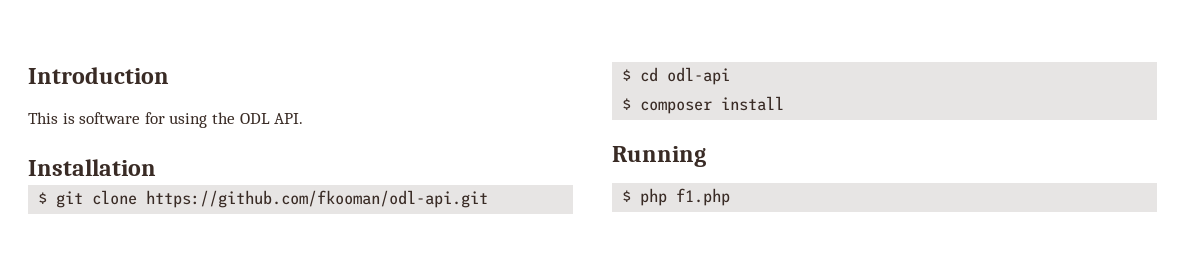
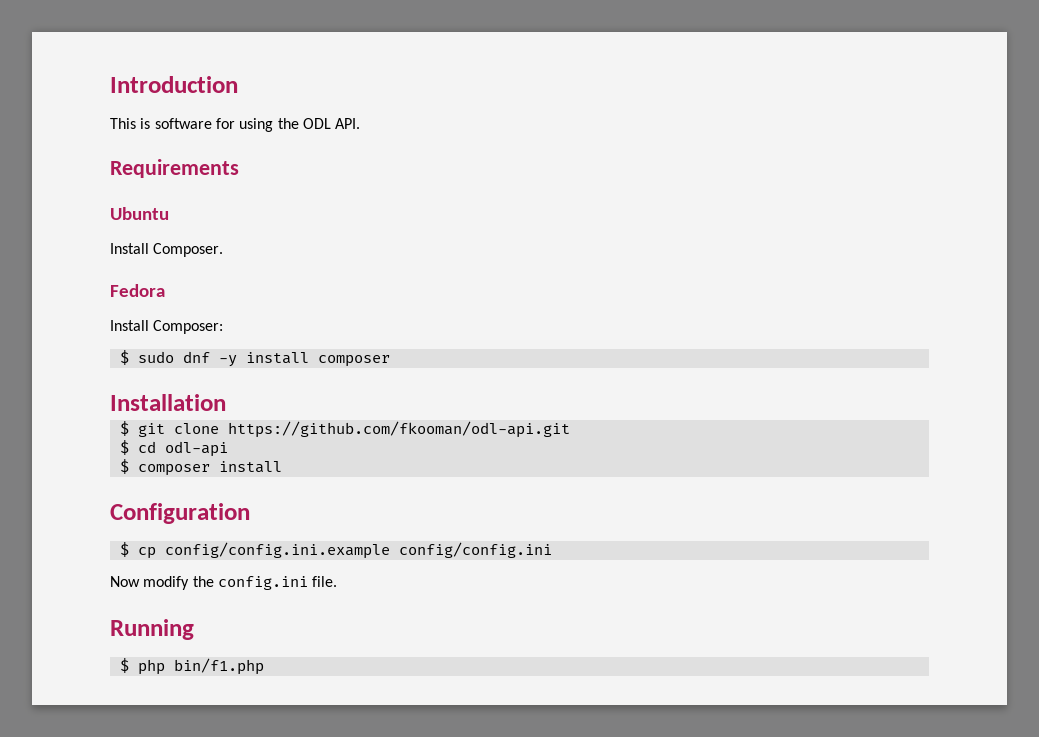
+ Requirements
+ Ubuntu
+ Install Composer.
+ Fedora
+ Install Composer:
+ $ sudo dnf -y install composer
+ Configuration
+ $ cp config/config.ini.example config/config.ini
+ Now modify the config.ini file.
- $ php f1.php
+ $ php bin/f1.php

